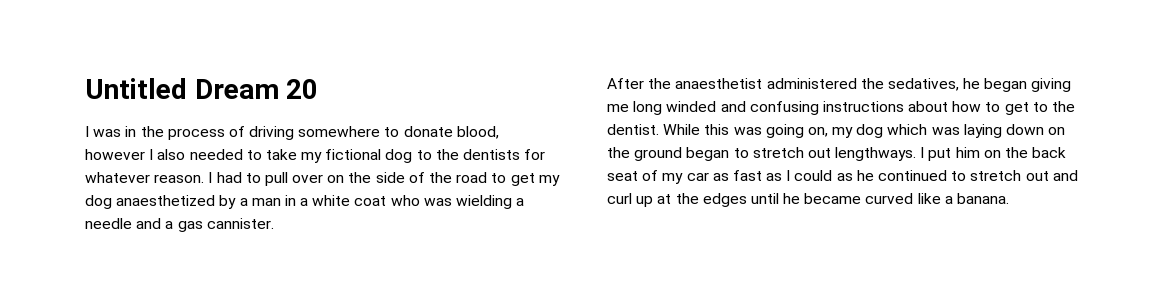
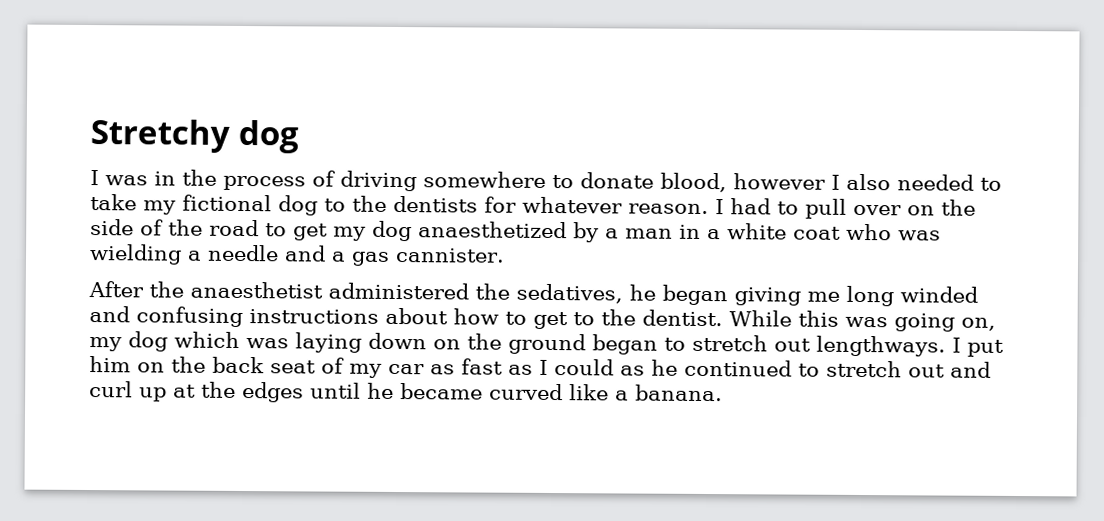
- Untitled Dream 20
+ Stretchy dog

